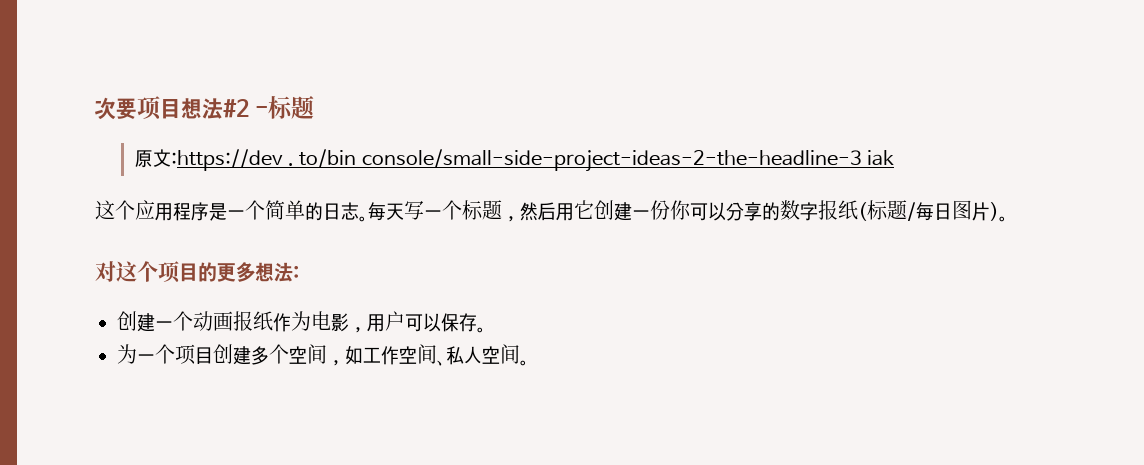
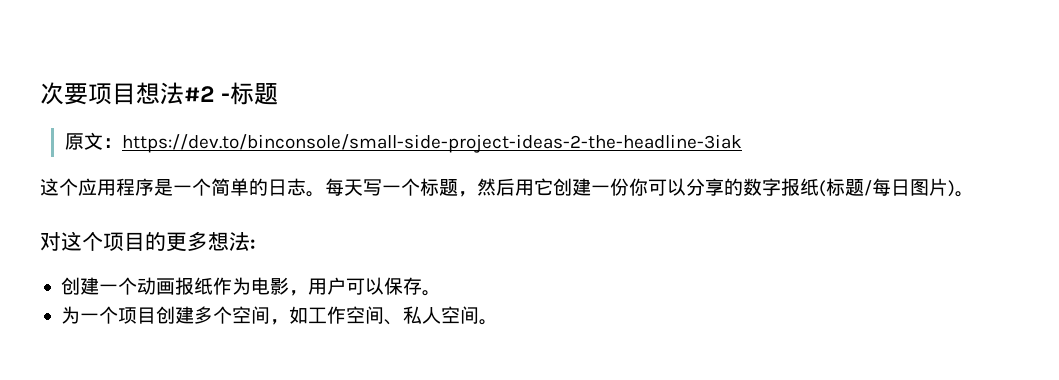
- 原文:https://dev . to/bin console/small-side-project-ideas-2-the-headline-3 iak
+ 原文：https://dev.to/binconsole/small-side-project-ideas-2-the-headline-3iak

